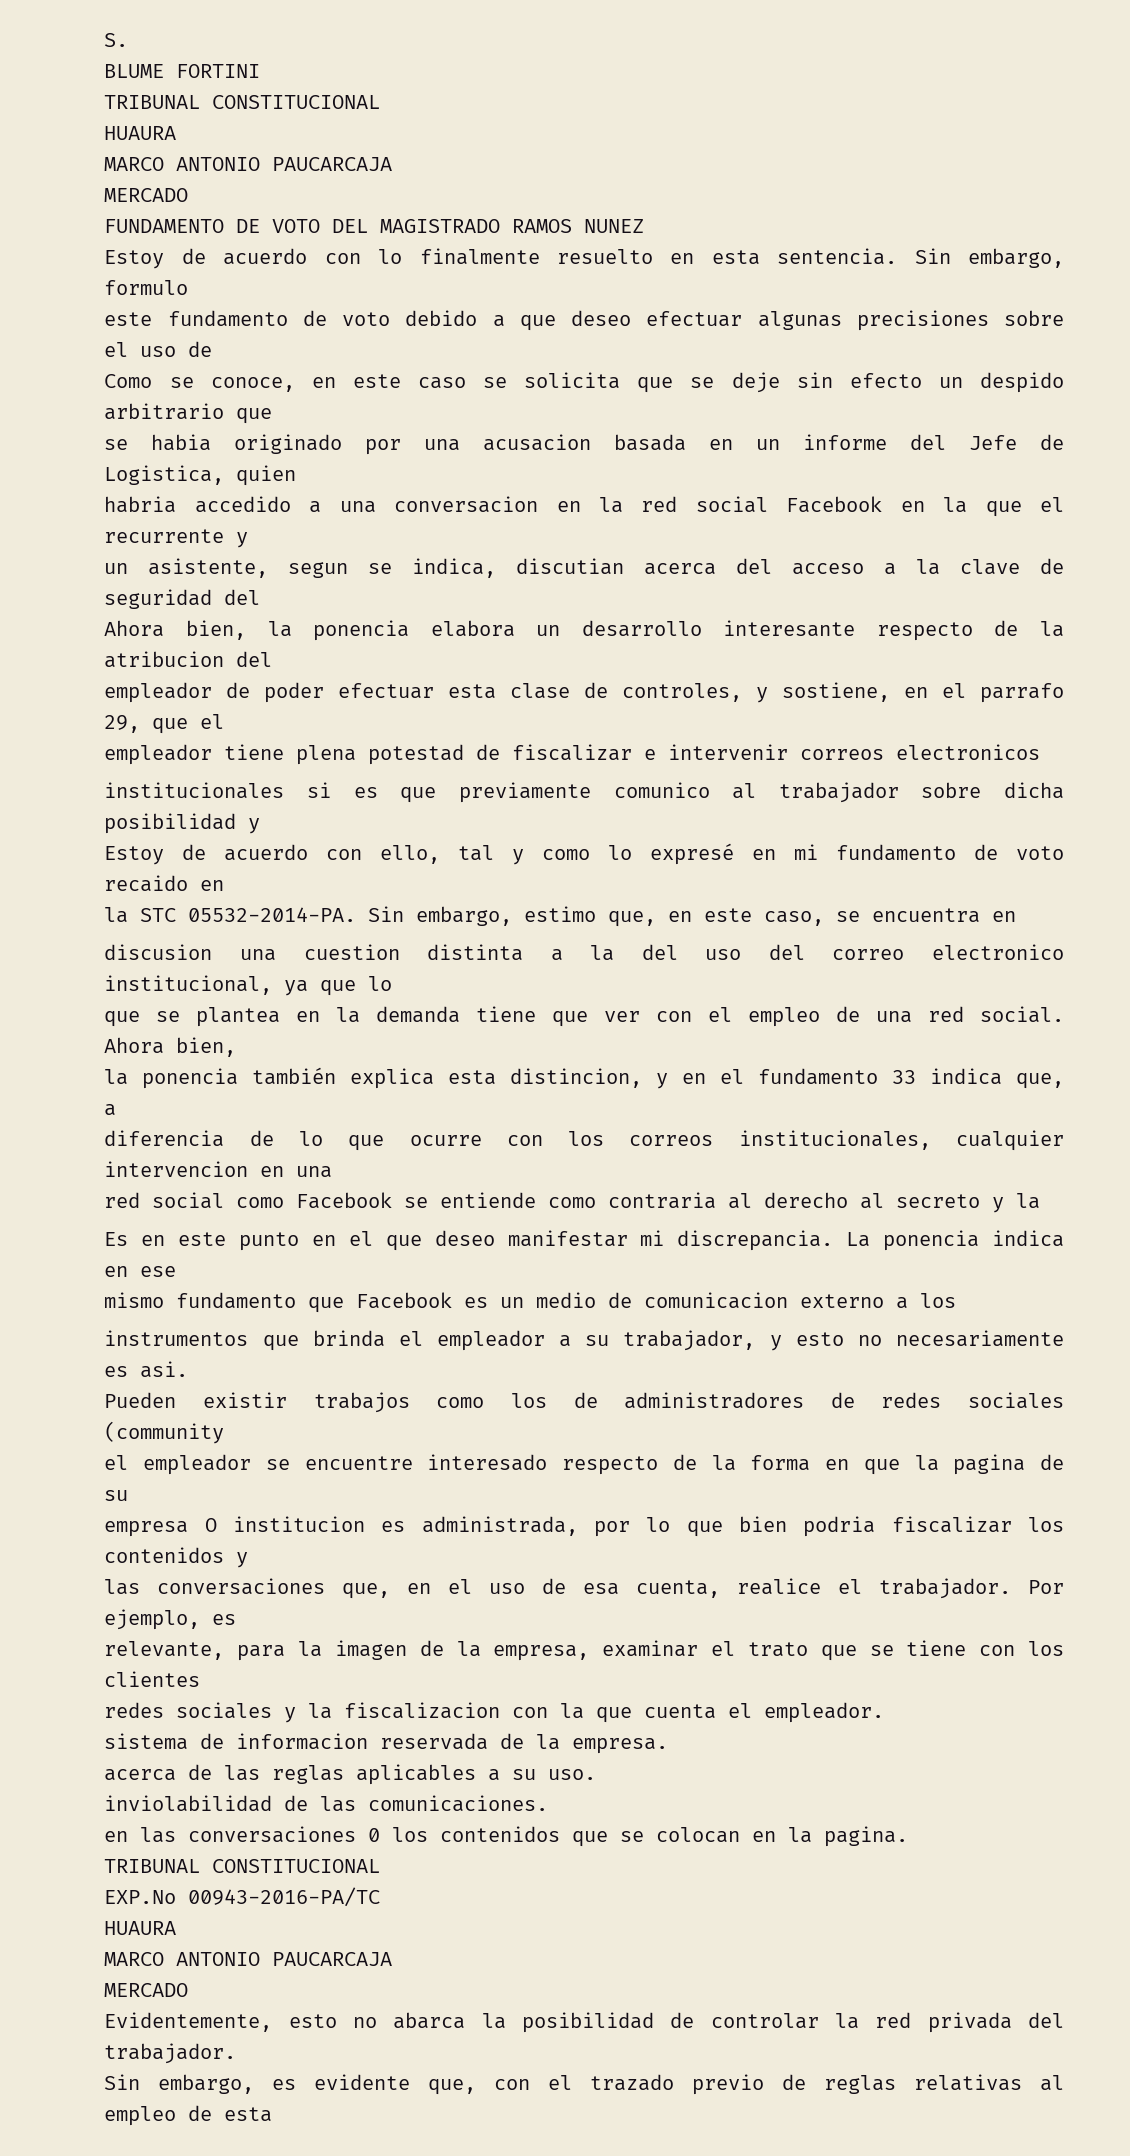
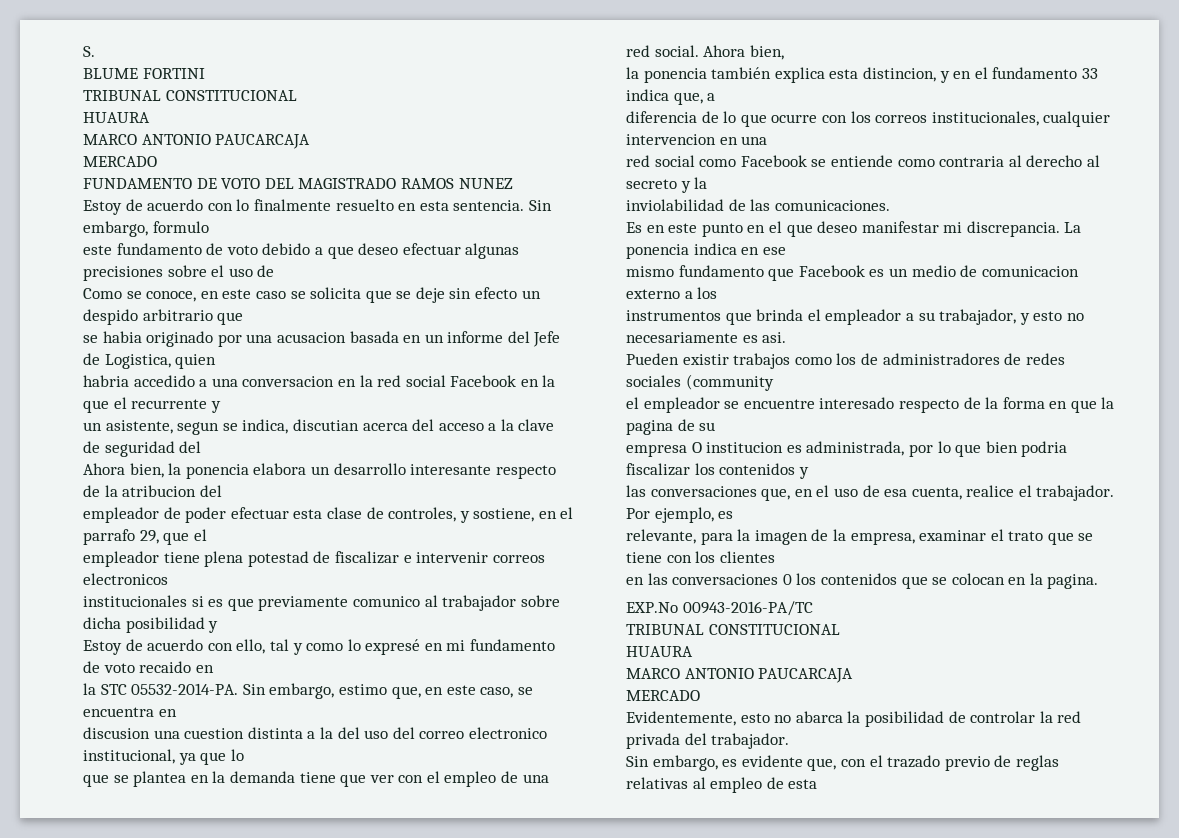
+ inviolabilidad de las comunicaciones.
- redes sociales y la fiscalizacion con la que cuenta el empleador.
- sistema de informacion reservada de la empresa.
- acerca de las reglas aplicables a su uso.
- inviolabilidad de las comunicaciones.
  en las conversaciones 0 los contenidos que se colocan en la pagina.
+ EXP.No 00943-2016-PA/TC
  TRIBUNAL CONSTITUCIONAL
- EXP.No 00943-2016-PA/TC

